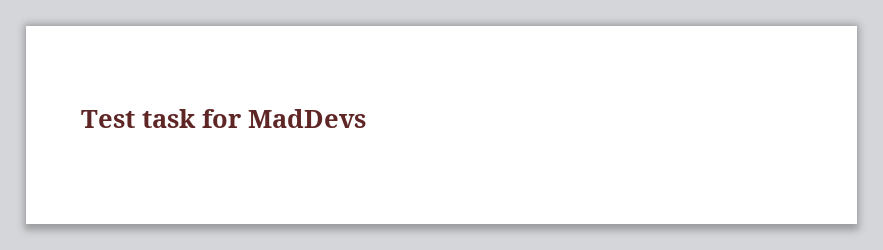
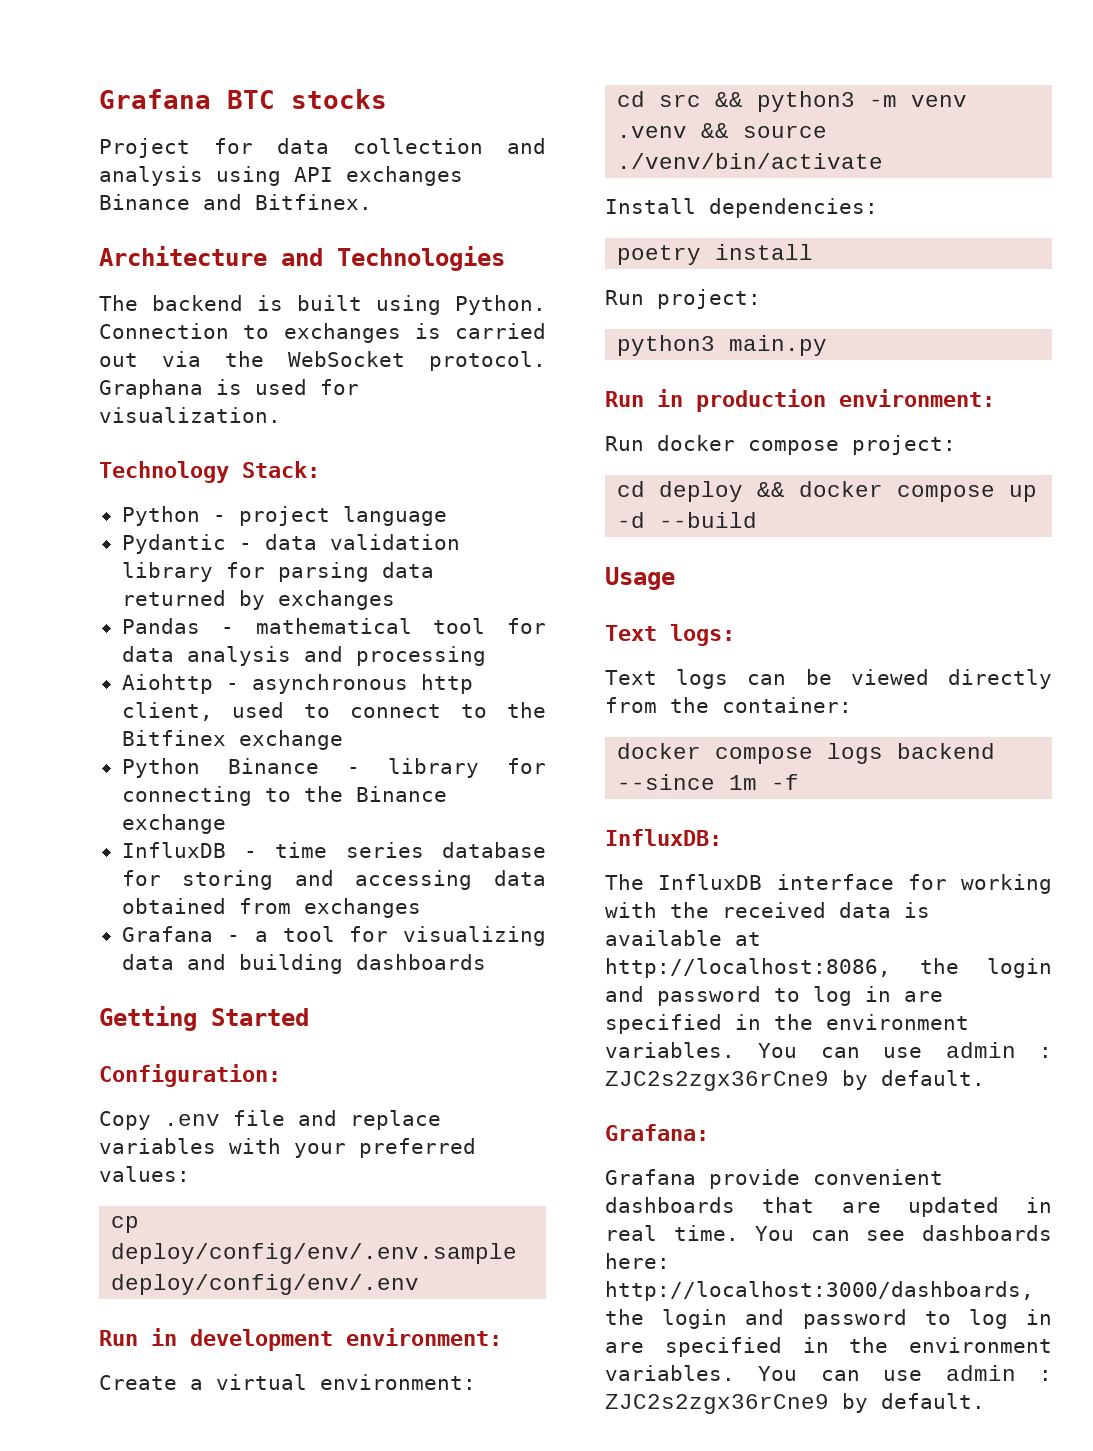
- Test task for MadDevs
+ Grafana BTC stocks
+ Project for data collection and analysis using API exchanges Binance and Bitfinex.
+ Architecture and Technologies
+ The backend is built using Python. Connection to exchanges is carried out via the WebSocket protocol. Graphana is used for visualization.
+ Technology Stack:
+ Python - project language
+ Pydantic - data validation library for parsing data returned by exchanges
+ Pandas - mathematical tool for data analysis and processing
+ Aiohttp - asynchronous http client, used to connect to the Bitfinex exchange
+ Python Binance - library for connecting to the Binance exchange
+ InfluxDB - time series database for storing and accessing data obtained from exchanges
+ Grafana - a tool for visualizing data and building dashboards
+ Getting Started
+ Configuration:
+ Copy .env file and replace variables with your preferred values:
+ cp deploy/config/env/.env.sample deploy/config/env/.env
+ Run in development environment:
+ Create a virtual environment:
+ cd src && python3 -m venv .venv && source ./venv/bin/activate
+ Install dependencies:
+ poetry install
+ Run project:
+ python3 main.py
+ Run in production environment:
+ Run docker compose project:
+ cd deploy && docker compose up -d --build
+ Usage
+ Text logs:
+ Text logs can be viewed directly from the container:
+ docker compose logs backend --since 1m -f
+ InfluxDB:
+ The InfluxDB interface for working with the received data is available at http://localhost:8086, the login and password to log in are specified in the environment variables. You can use admin : ZJC2s2zgx36rCne9 by default.
+ Grafana:
+ Grafana provide convenient dashboards that are updated in real time. You can see dashboards here: http://localhost:3000/dashboards, the login and password to log in are specified in the environment variables. You can use admin : ZJC2s2zgx36rCne9 by default.

